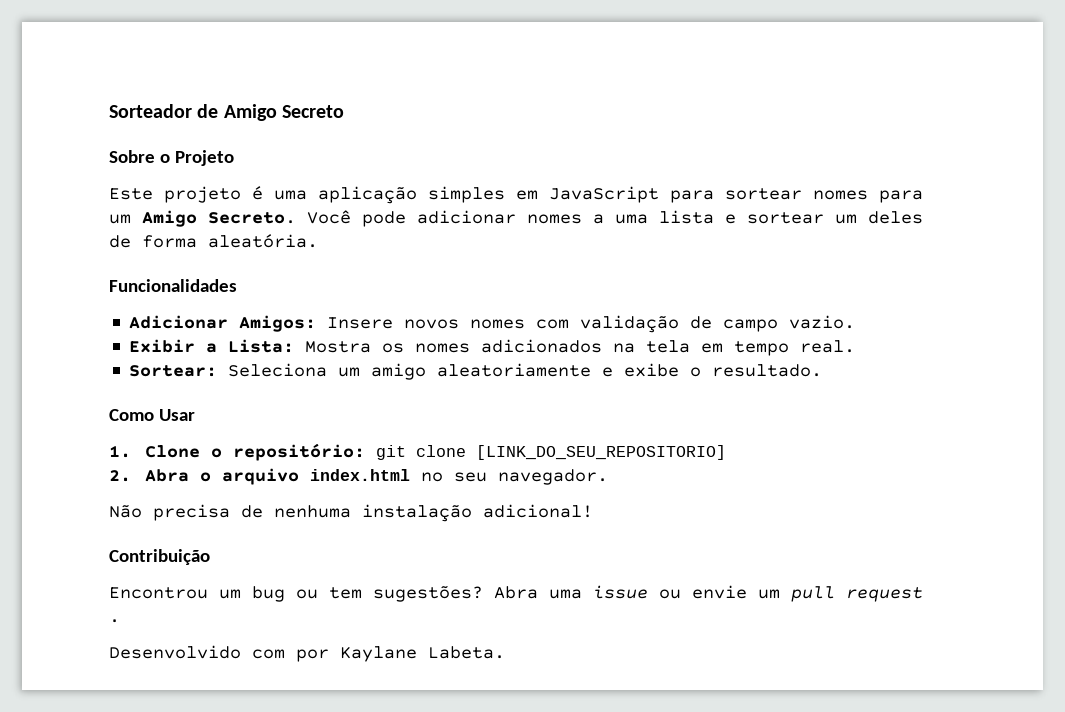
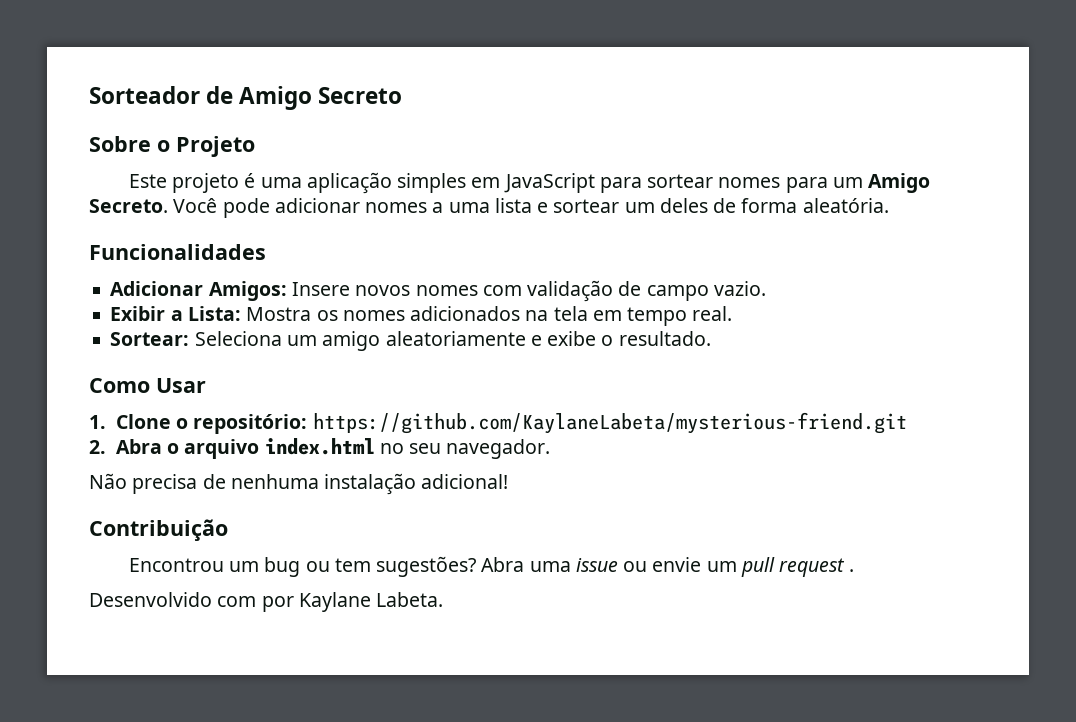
- 1. Clone o repositório: git clone [LINK_DO_SEU_REPOSITORIO]
+ 1. Clone o repositório: https://github.com/KaylaneLabeta/mysterious-friend.git

